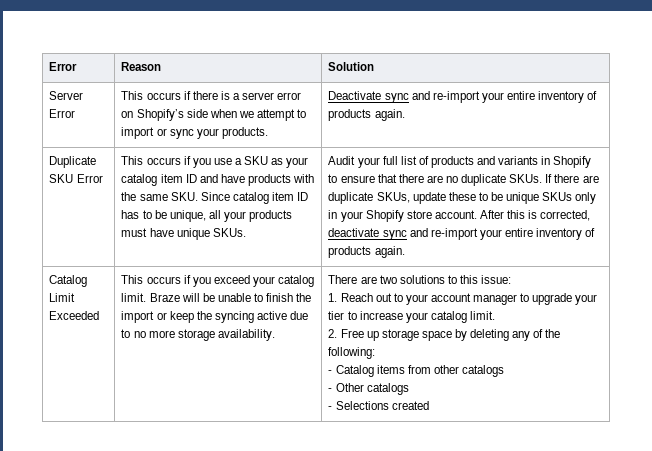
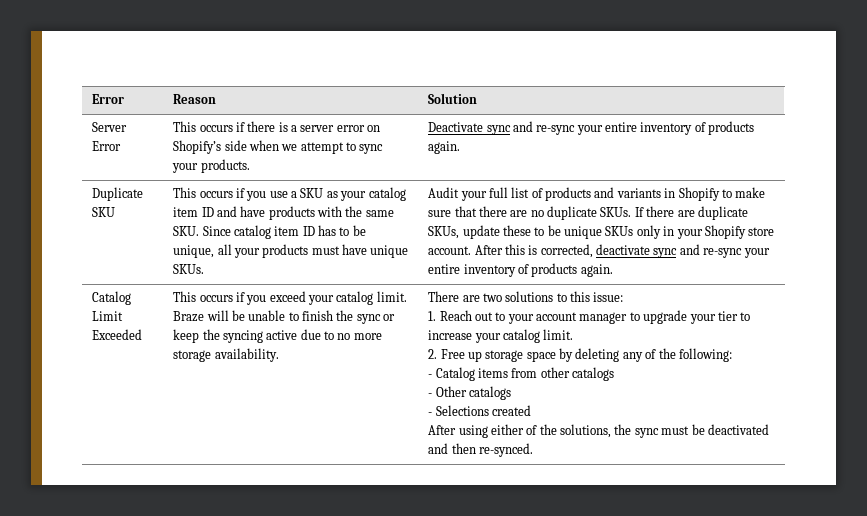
- Server Error | This occurs if there is a server error on Shopify’s side when we attempt to import or sync your products. | Deactivate sync and re-import your entire inventory of products again.
+ Server Error | This occurs if there is a server error on Shopify’s side when we attempt to sync your products. | Deactivate sync and re-sync your entire inventory of products again.
- Duplicate SKU Error
+ Duplicate SKU
- Audit your full list of products and variants in Shopify to ensure that there are no duplicate SKUs.
+ Audit your full list of products and variants in Shopify to make sure that there are no duplicate SKUs.
- After this is corrected, deactivate sync and re-import your entire inventory of products again.
+ After this is corrected, deactivate sync and re-sync your entire inventory of products again.
- Braze will be unable to finish the import or keep the syncing active due to no more storage availability.
+ Braze will be unable to finish the sync or keep the syncing active due to no more storage availability.
+ After using either of the solutions, the sync must be deactivated and then re-synced.

